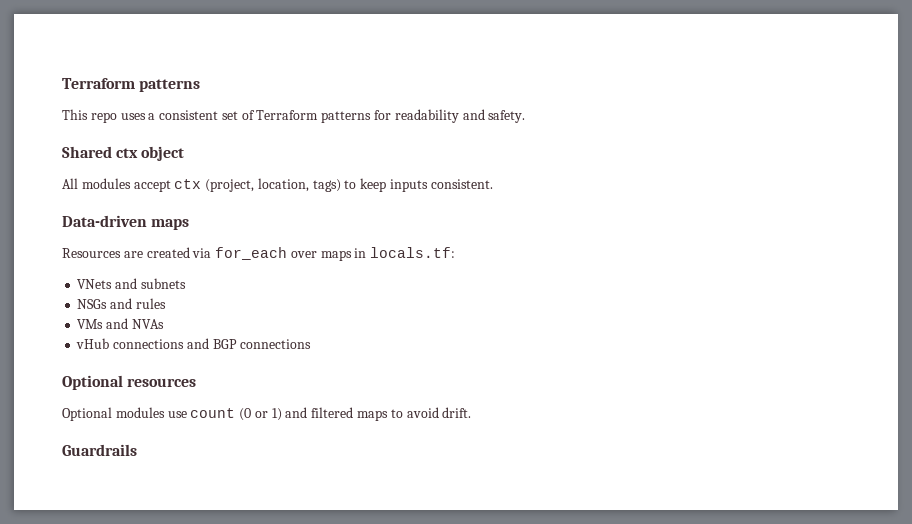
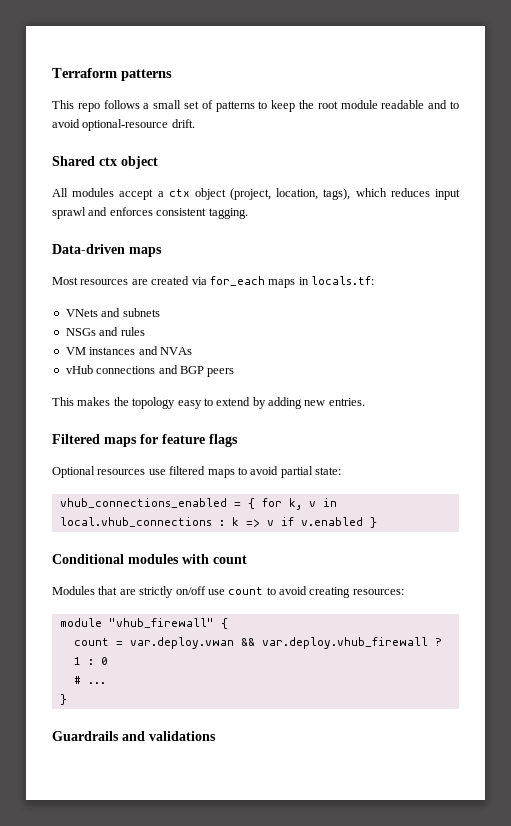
- This repo uses a consistent set of Terraform patterns for readability and safety.
+ This repo follows a small set of patterns to keep the root module readable and to avoid optional-resource drift.
- All modules accept ctx (project, location, tags) to keep inputs consistent.
+ All modules accept a ctx object (project, location, tags), which reduces input sprawl and enforces consistent tagging.
- Resources are created via for_each over maps in locals.tf:
+ Most resources are created via for_each maps in locals.tf:
- VMs and NVAs
+ VM instances and NVAs
- vHub connections and BGP connections
- Optional resources
- Optional modules use count (0 or 1) and filtered maps to avoid drift.
+ vHub connections and BGP peers
+ This makes the topology easy to extend by adding new entries.
+ Filtered maps for feature flags
+ Optional resources use filtered maps to avoid partial state:
+ vhub_connections_enabled = { for k, v in local.vhub_connections : k => v if v.enabled }
+ Conditional modules with count
+ Modules that are strictly on/off use count to avoid creating resources:
+ module "vhub_firewall" {
+ count = var.deploy.vwan && var.deploy.vhub_firewall ? 1 : 0
+ # ...
+ }
- Guardrails
+ Guardrails and validations

